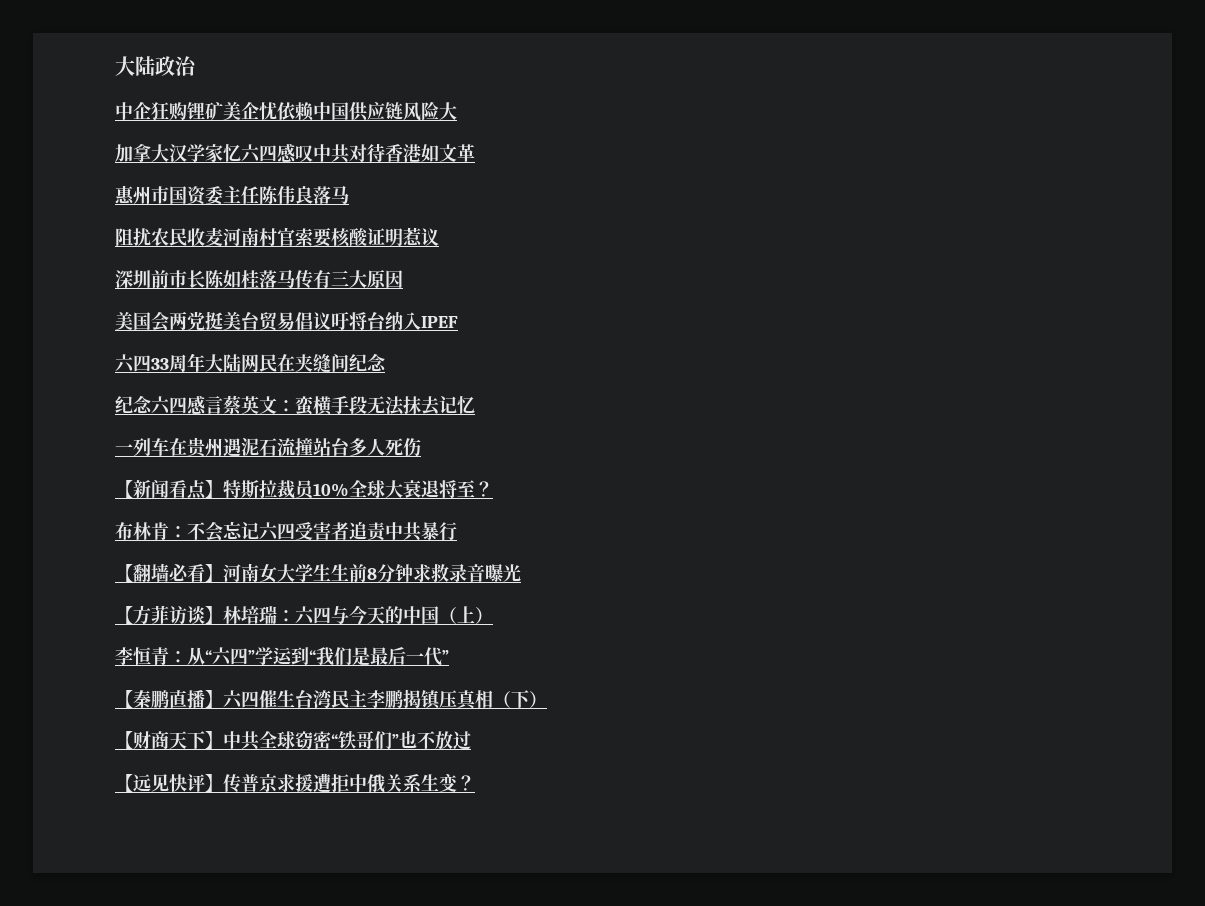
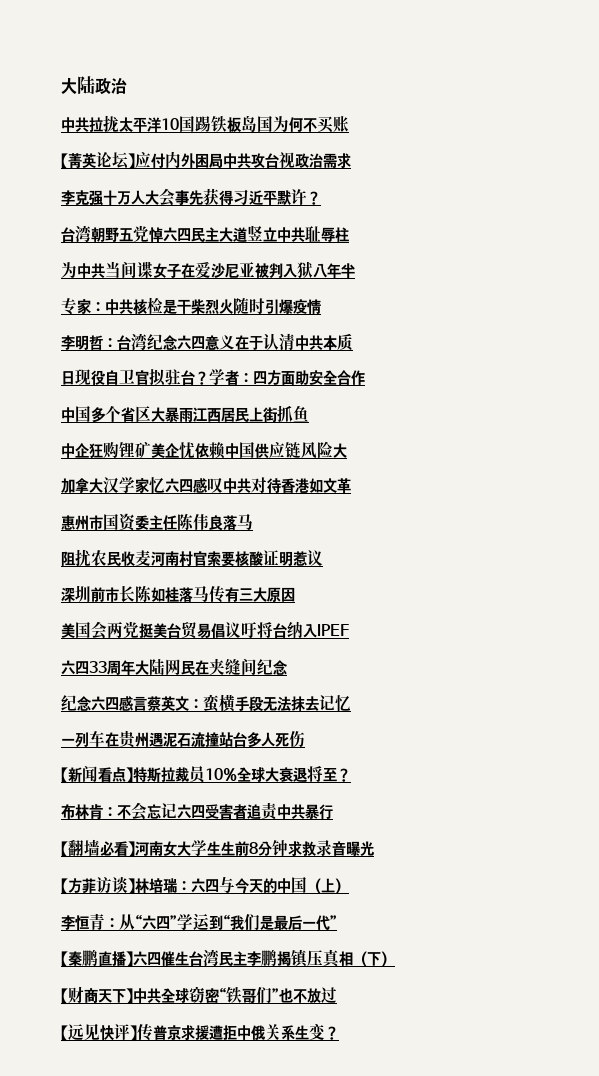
+ 中共拉拢太平洋10国踢铁板岛国为何不买账
+ 【菁英论坛】应付内外困局中共攻台视政治需求
+ 李克强十万人大会事先获得习近平默许？
+ 台湾朝野五党悼六四民主大道竖立中共耻辱柱
+ 为中共当间谍女子在爱沙尼亚被判入狱八年半
+ 专家：中共核检是干柴烈火随时引爆疫情
+ 李明哲：台湾纪念六四意义在于认清中共本质
+ 日现役自卫官拟驻台？学者：四方面助安全合作
+ 中国多个省区大暴雨江西居民上街抓鱼

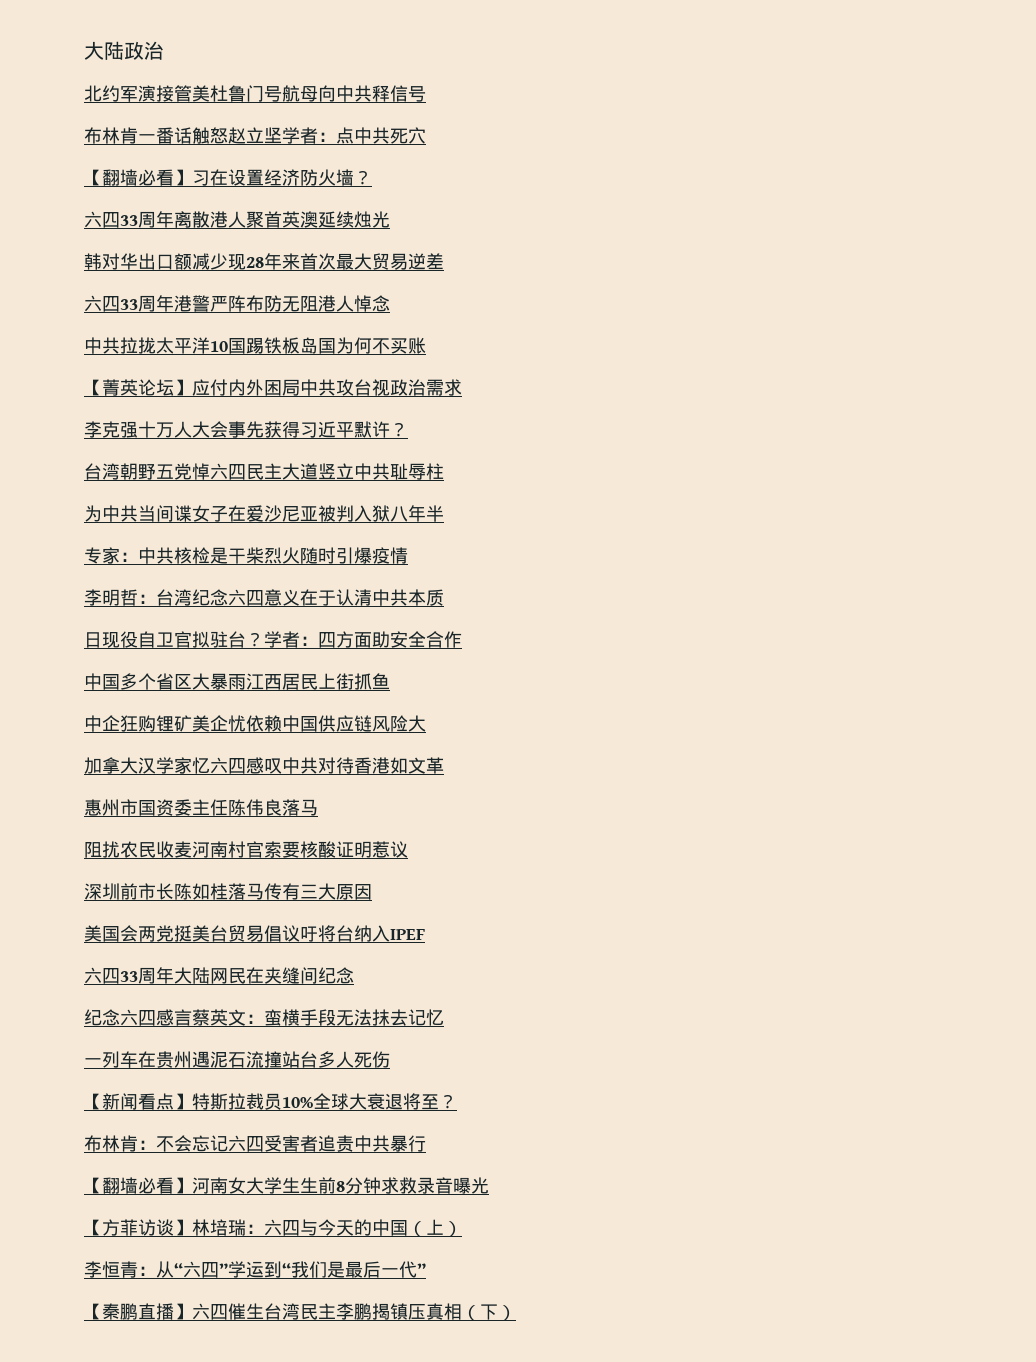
+ 北约军演接管美杜鲁门号航母向中共释信号
+ 布林肯一番话触怒赵立坚学者：点中共死穴
+ 【翻墙必看】习在设置经济防火墙？
+ 六四33周年离散港人聚首英澳延续烛光
+ 韩对华出口额减少现28年来首次最大贸易逆差
+ 六四33周年港警严阵布防无阻港人悼念
- 【财商天下】中共全球窃密“铁哥们”也不放过
- 【远见快评】传普京求援遭拒中俄关系生变？

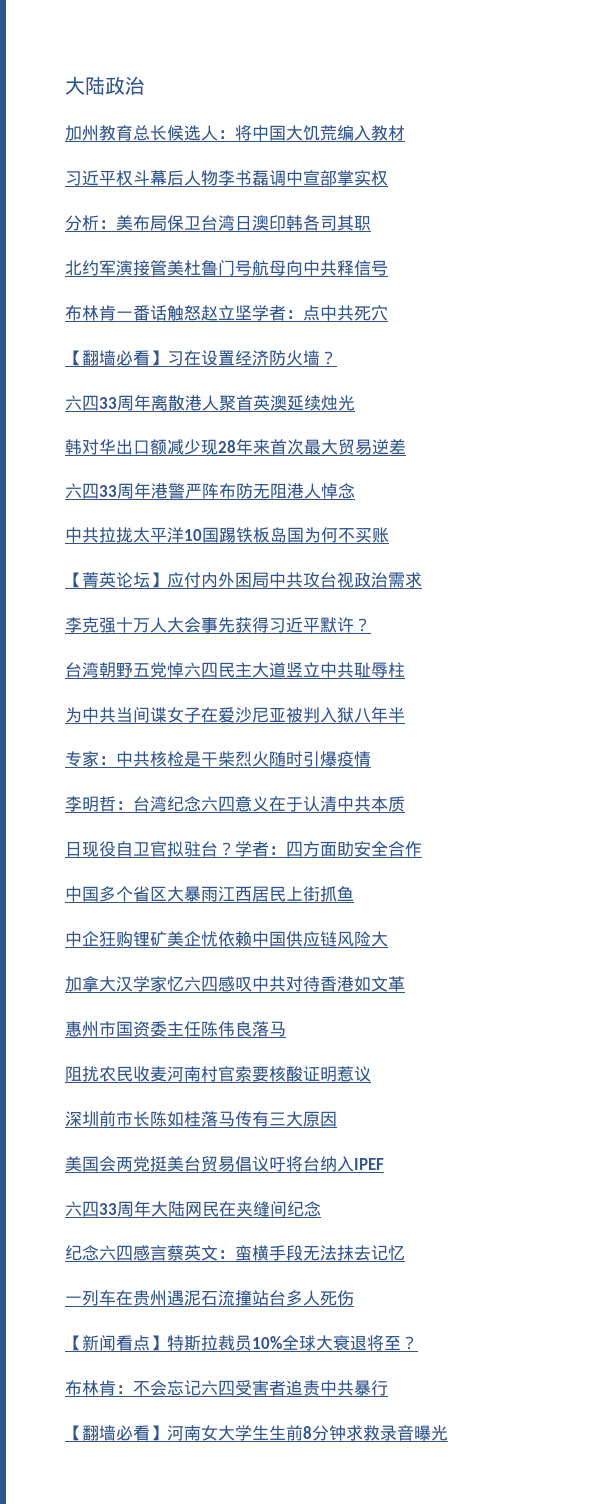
+ 加州教育总长候选人：将中国大饥荒编入教材
+ 习近平权斗幕后人物李书磊调中宣部掌实权
+ 分析：美布局保卫台湾日澳印韩各司其职
- 【方菲访谈】林培瑞：六四与今天的中国（上）
- 李恒青：从“六四”学运到“我们是最后一代”
- 【秦鹏直播】六四催生台湾民主李鹏揭镇压真相（下）

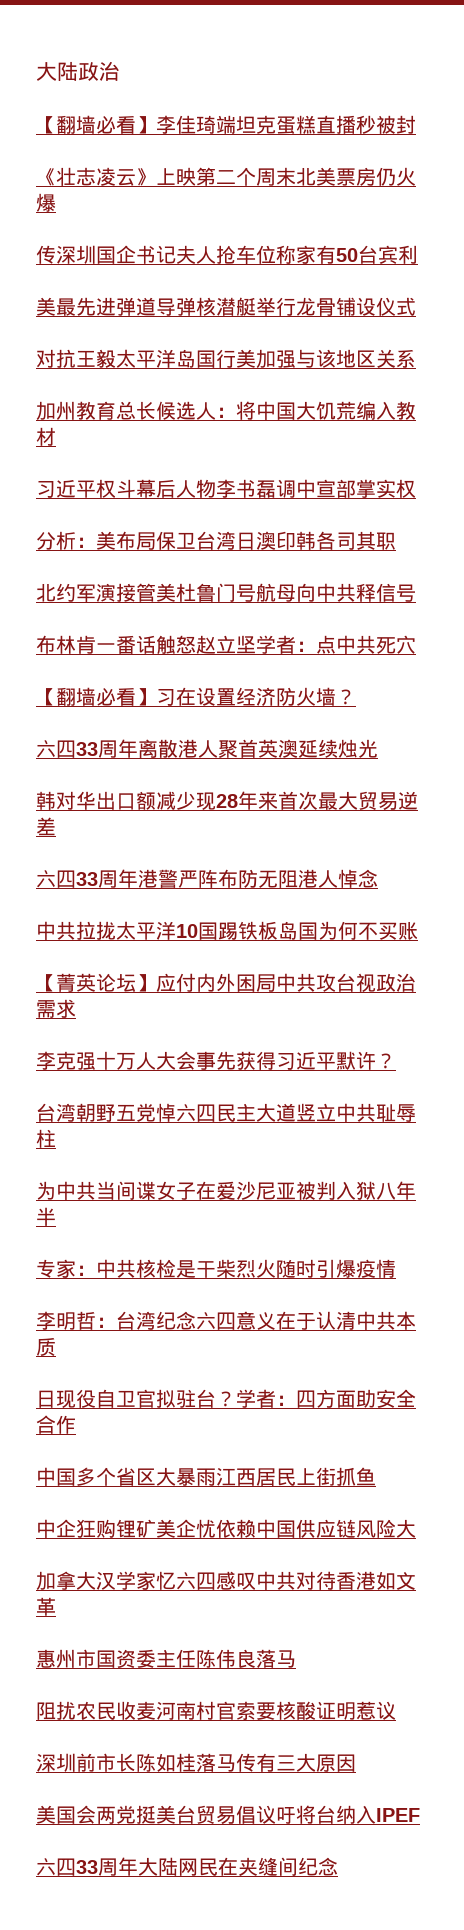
+ 【翻墙必看】李佳琦端坦克蛋糕直播秒被封
+ 《壮志凌云》上映第二个周末北美票房仍火爆
+ 传深圳国企书记夫人抢车位称家有50台宾利
+ 美最先进弹道导弹核潜艇举行龙骨铺设仪式
+ 对抗王毅太平洋岛国行美加强与该地区关系
- 纪念六四感言蔡英文：蛮横手段无法抹去记忆
- 一列车在贵州遇泥石流撞站台多人死伤
- 【新闻看点】特斯拉裁员10%全球大衰退将至？
- 布林肯：不会忘记六四受害者追责中共暴行
- 【翻墙必看】河南女大学生生前8分钟求救录音曝光

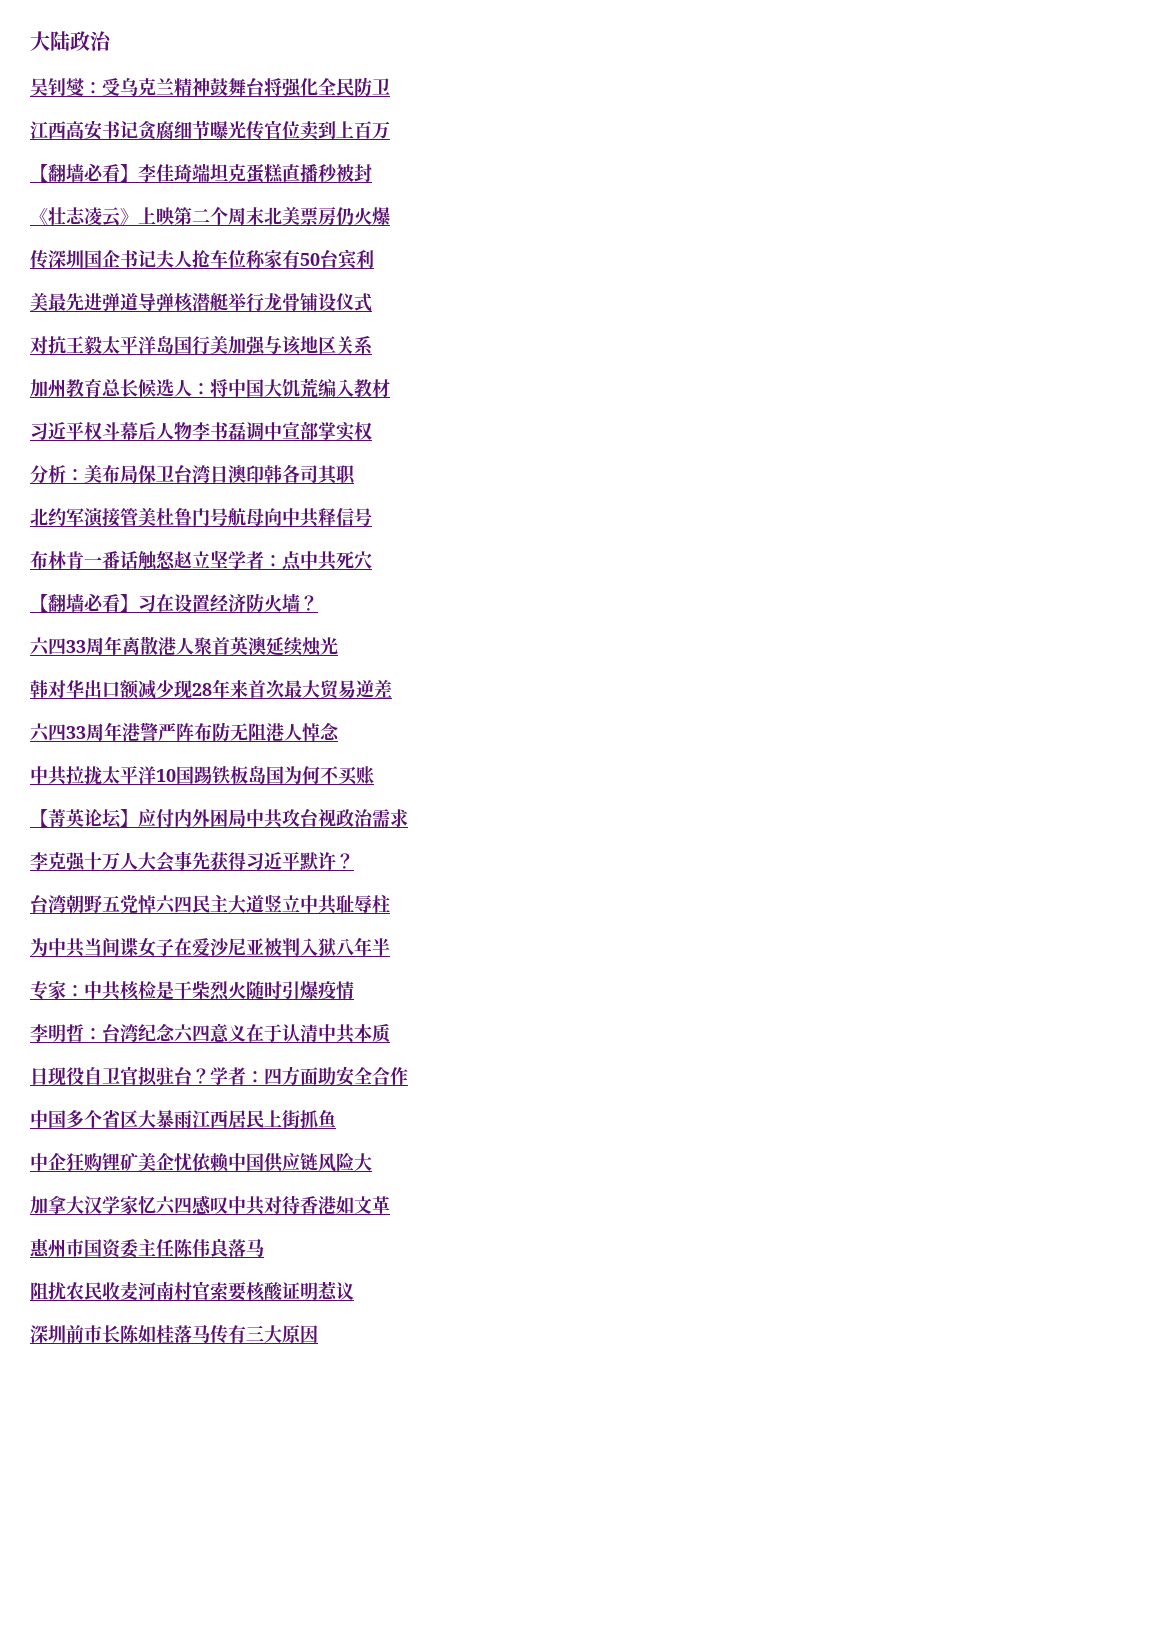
+ 吴钊燮：受乌克兰精神鼓舞台将强化全民防卫
+ 江西高安书记贪腐细节曝光传官位卖到上百万
- 美国会两党挺美台贸易倡议吁将台纳入IPEF
- 六四33周年大陆网民在夹缝间纪念

